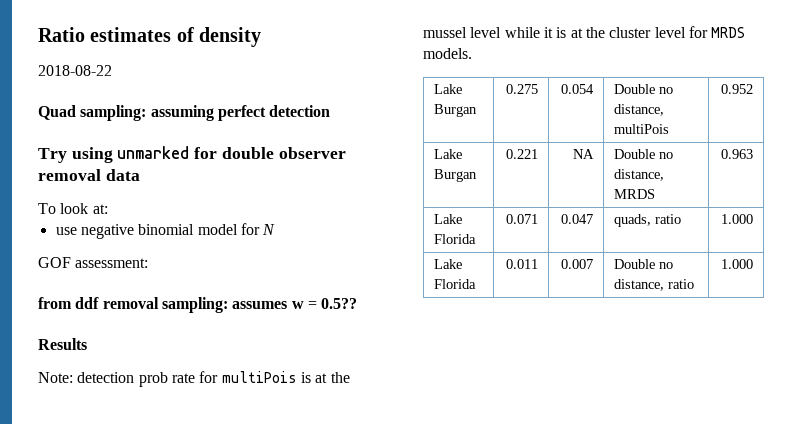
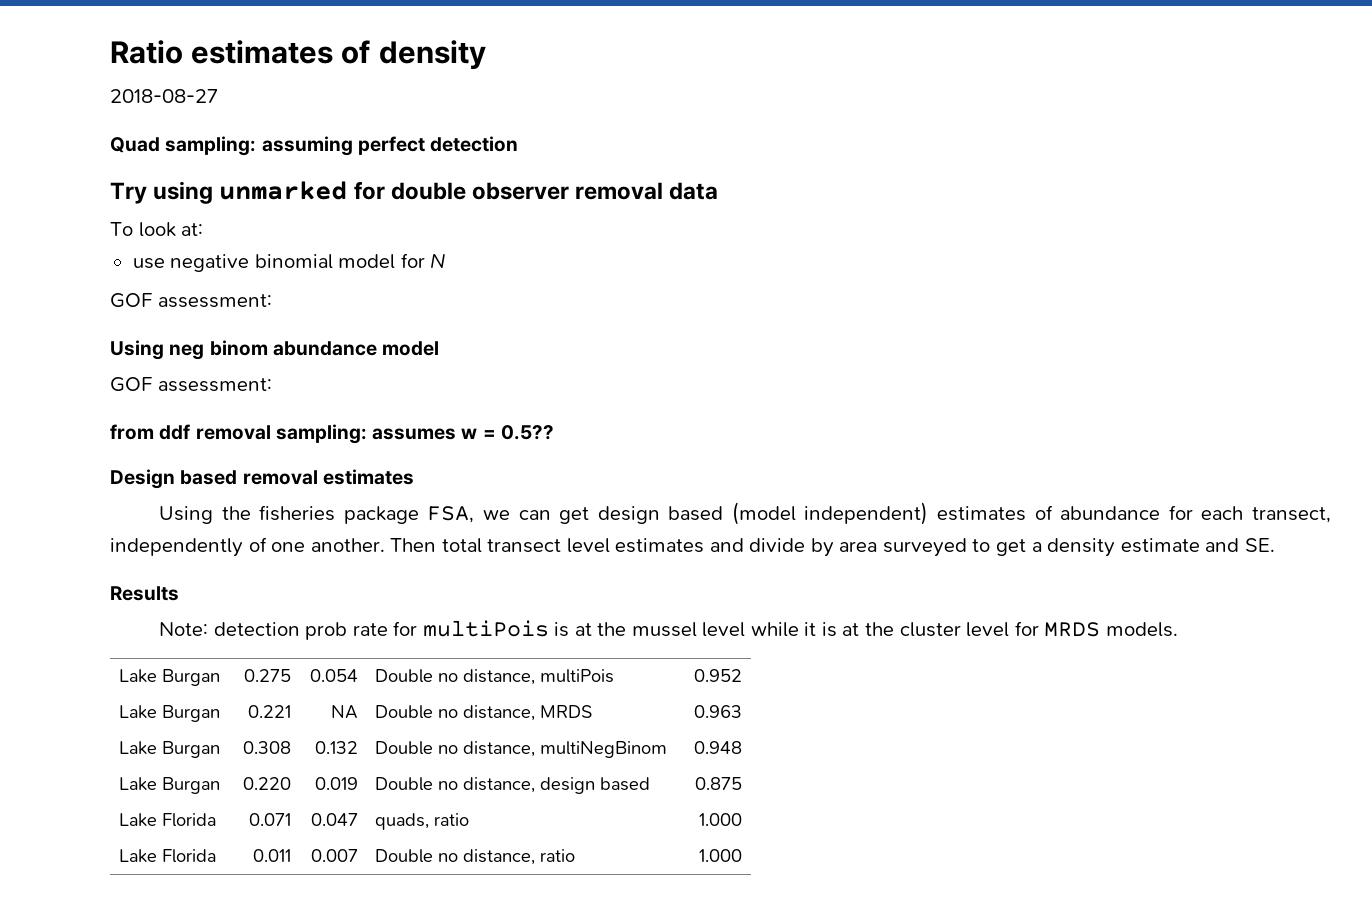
- 2018-08-22
+ 2018-08-27
+ Using neg binom abundance model
+ GOF assessment:
+ Design based removal estimates
+ Using the fisheries package FSA, we can get design based (model independent) estimates of abundance for each transect, independently of one another. Then total transect level estimates and divide by area surveyed to get a density estimate and SE.
+ Lake Burgan | 0.308 | 0.132 | Double no distance, multiNegBinom | 0.948
+ Lake Burgan | 0.220 | 0.019 | Double no distance, design based | 0.875

